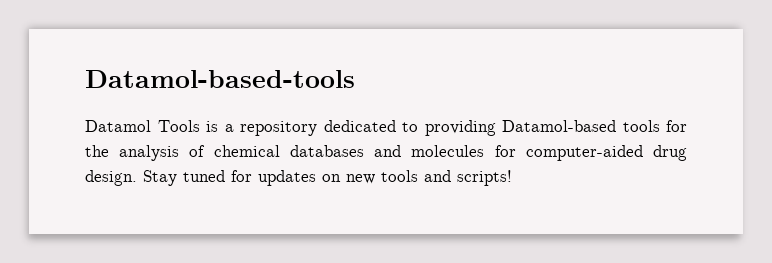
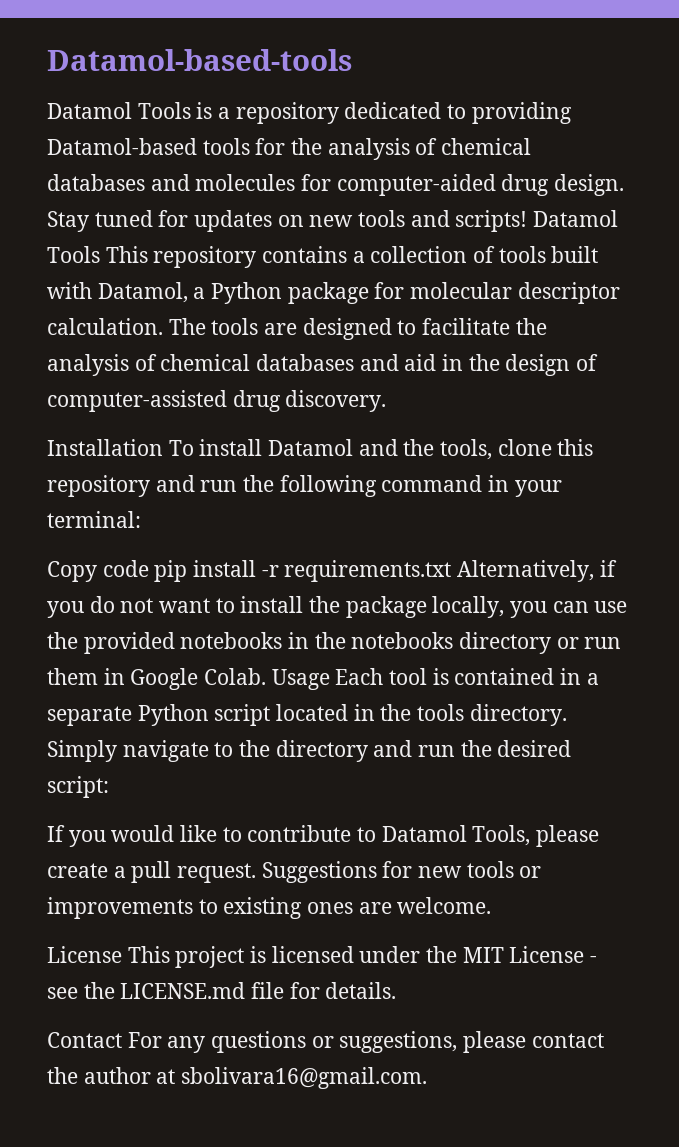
+ Datamol Tools This repository contains a collection of tools built with Datamol, a Python package for molecular descriptor calculation. The tools are designed to facilitate the analysis of chemical databases and aid in the design of computer-assisted drug discovery.
+ Installation To install Datamol and the tools, clone this repository and run the following command in your terminal:
+ Copy code pip install -r requirements.txt Alternatively, if you do not want to install the package locally, you can use the provided notebooks in the notebooks directory or run them in Google Colab. Usage Each tool is contained in a separate Python script located in the tools directory. Simply navigate to the directory and run the desired script:
+ If you would like to contribute to Datamol Tools, please create a pull request. Suggestions for new tools or improvements to existing ones are welcome.
+ License This project is licensed under the MIT License - see the LICENSE.md file for details.
+ Contact For any questions or suggestions, please contact the author at sbolivara16@gmail.com.

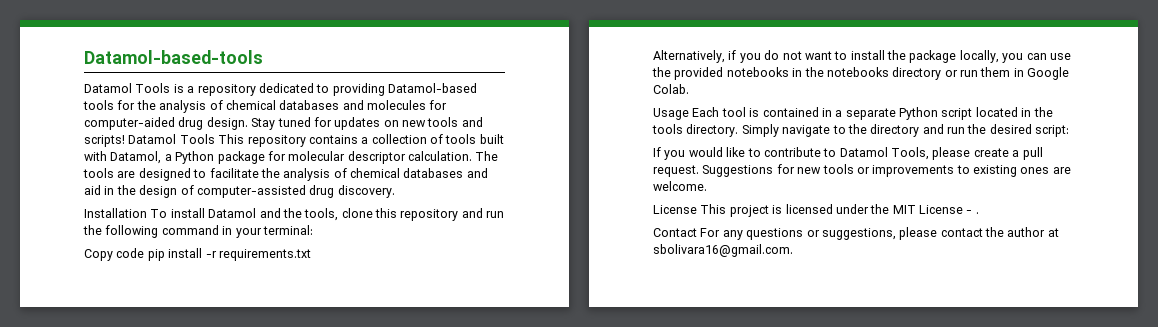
- Copy code pip install -r requirements.txt Alternatively, if you do not want to install the package locally, you can use the provided notebooks in the notebooks directory or run them in Google Colab. Usage Each tool is contained in a separate Python script located in the tools directory.
+ Copy code pip install -r requirements.txt
+ Alternatively, if you do not want to install the package locally, you can use the provided notebooks in the notebooks directory or run them in Google Colab.
+ Usage Each tool is contained in a separate Python script located in the tools directory.
- License This project is licensed under the MIT License - see the LICENSE.md file for details.
+ License This project is licensed under the MIT License - .

